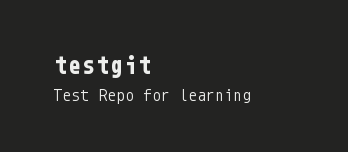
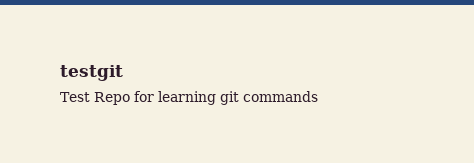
- Test Repo for learning
+ Test Repo for learning git commands

